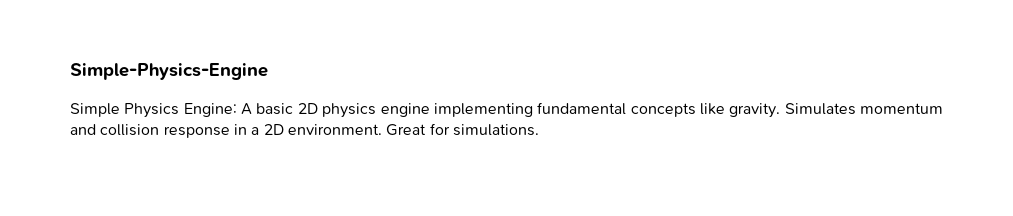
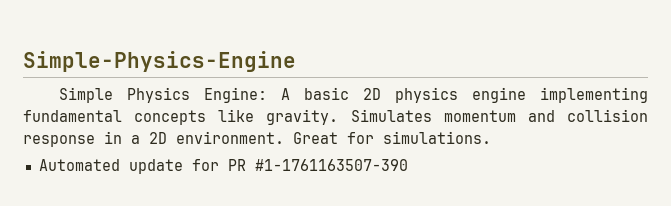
+ Automated update for PR #1-1761163507-390

